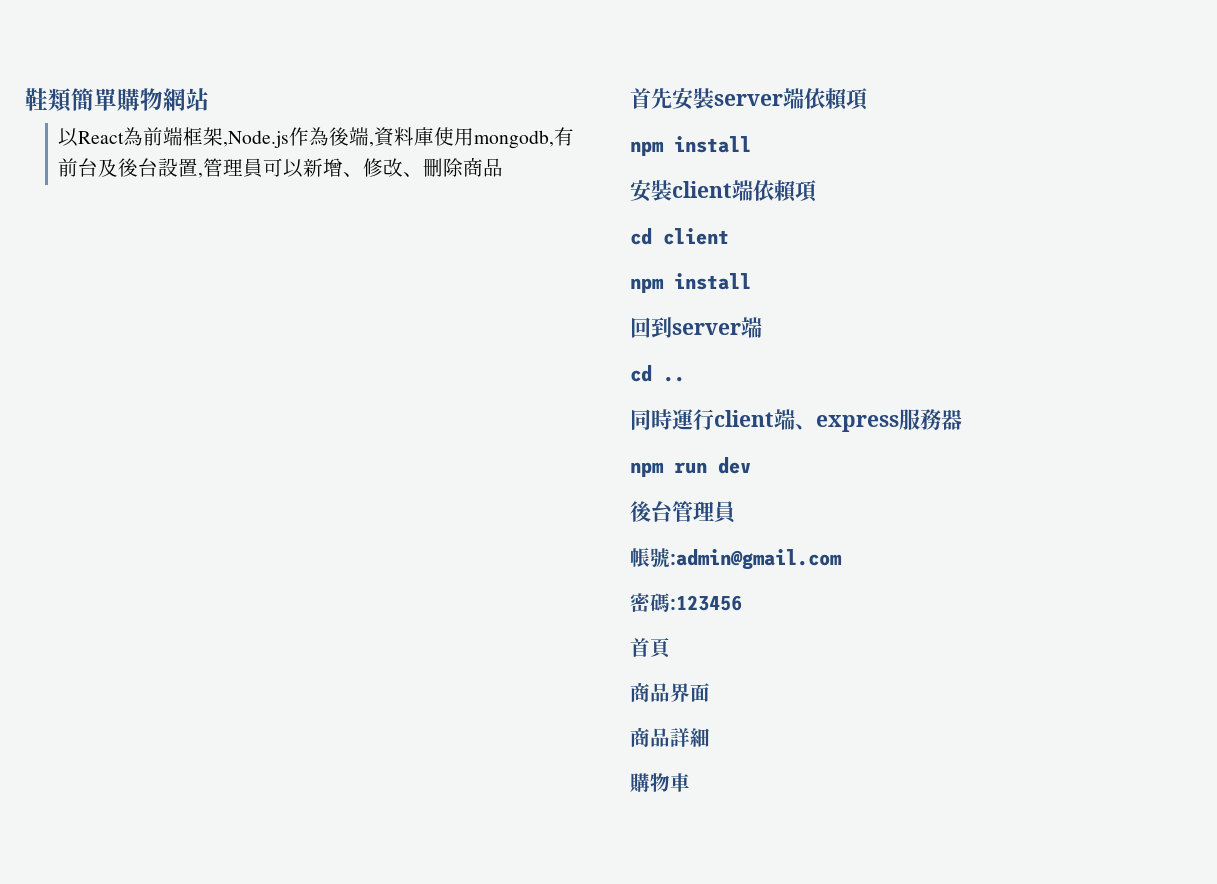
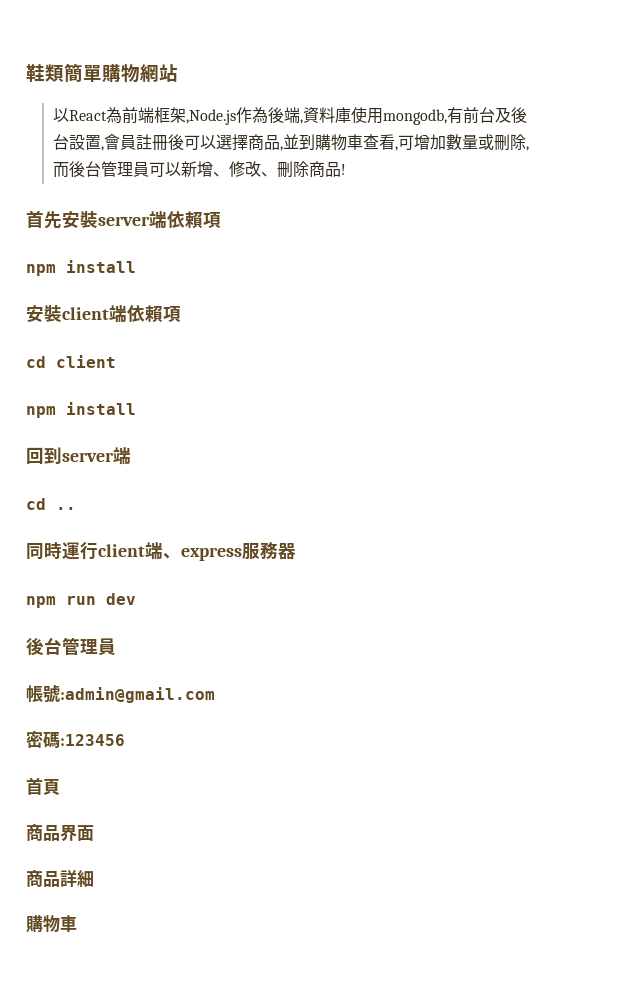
- 以React為前端框架,Node.js作為後端,資料庫使用mongodb,有前台及後台設置,管理員可以新增、修改、刪除商品
+ 以React為前端框架,Node.js作為後端,資料庫使用mongodb,有前台及後台設置,會員註冊後可以選擇商品,並到購物車查看,可增加數量或刪除,而後台管理員可以新增、修改、刪除商品!

